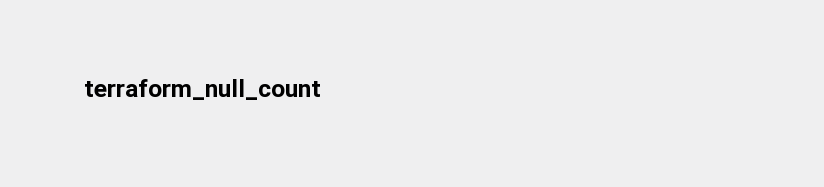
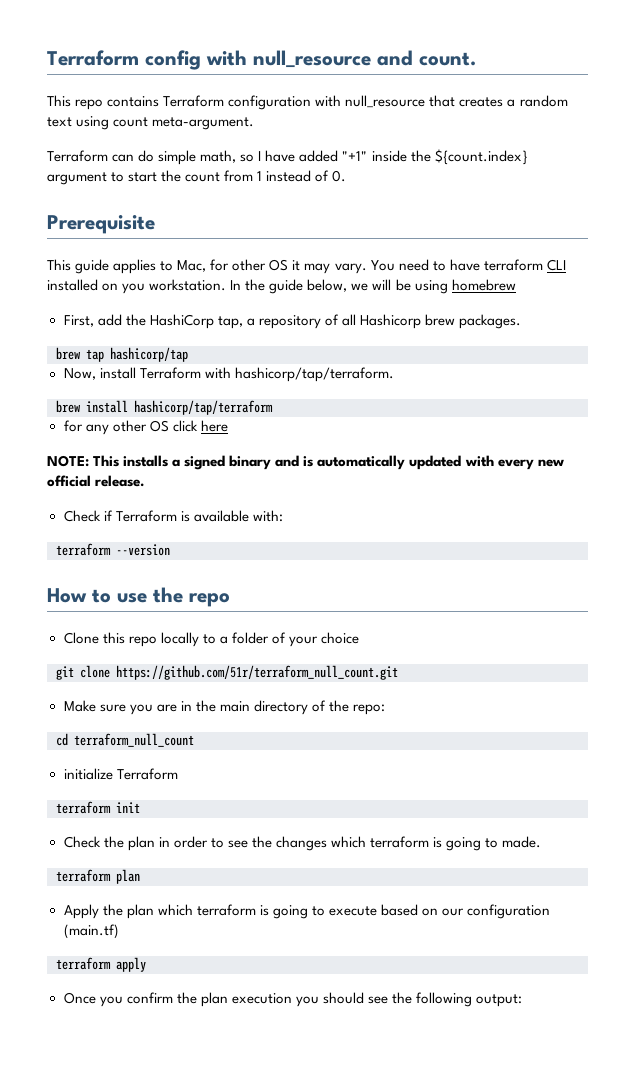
- terraform_null_count
+ Terraform config with null_resource and count.
+ This repo contains Terraform configuration with null_resource that creates a random text using count meta-argument.
+ Terraform can do simple math, so I have added "+1" inside the ${count.index} argument to start the count from 1 instead of 0.
+ Prerequisite
+ This guide applies to Mac, for other OS it may vary. You need to have terraform CLI installed on you workstation. In the guide below, we will be using homebrew
+ First, add the HashiCorp tap, a repository of all Hashicorp brew packages.
+ brew tap hashicorp/tap
+ Now, install Terraform with hashicorp/tap/terraform.
+ brew install hashicorp/tap/terraform
+ for any other OS click here
+ NOTE: This installs a signed binary and is automatically updated with every new official release.
+ Check if Terraform is available with:
+ terraform --version
+ How to use the repo
+ Clone this repo locally to a folder of your choice
+ git clone https://github.com/51r/terraform_null_count.git
+ Make sure you are in the main directory of the repo:
+ cd terraform_null_count
+ initialize Terraform
+ terraform init
+ Check the plan in order to see the changes which terraform is going to made.
+ terraform plan
+ Apply the plan which terraform is going to execute based on our configuration (main.tf)
+ terraform apply
+ Once you confirm the plan execution you should see the following output:

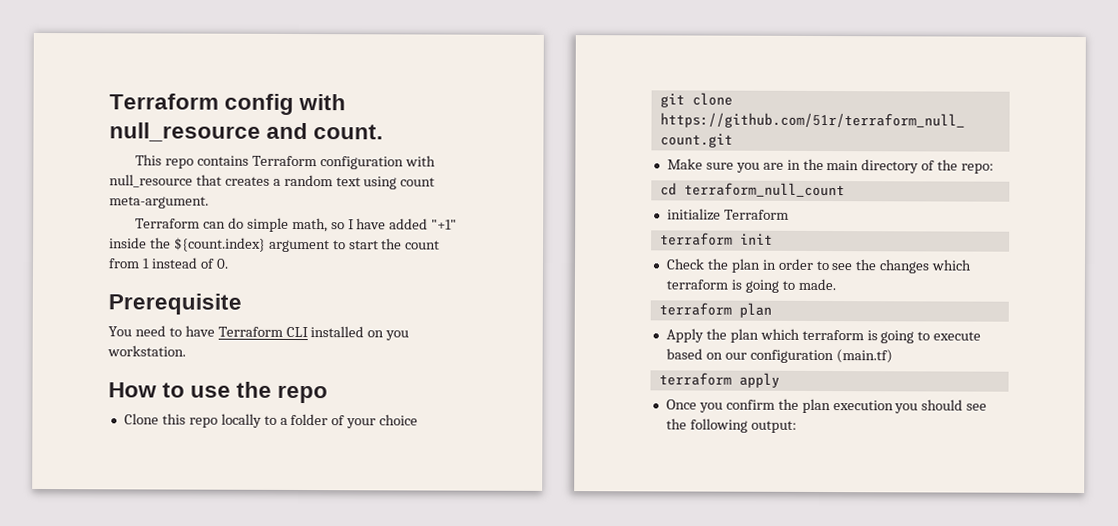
- This guide applies to Mac, for other OS it may vary. You need to have terraform CLI installed on you workstation. In the guide below, we will be using homebrew
- First, add the HashiCorp tap, a repository of all Hashicorp brew packages.
- brew tap hashicorp/tap
- Now, install Terraform with hashicorp/tap/terraform.
- brew install hashicorp/tap/terraform
- for any other OS click here
- NOTE: This installs a signed binary and is automatically updated with every new official release.
- Check if Terraform is available with:
- terraform --version
+ You need to have Terraform CLI installed on you workstation.

